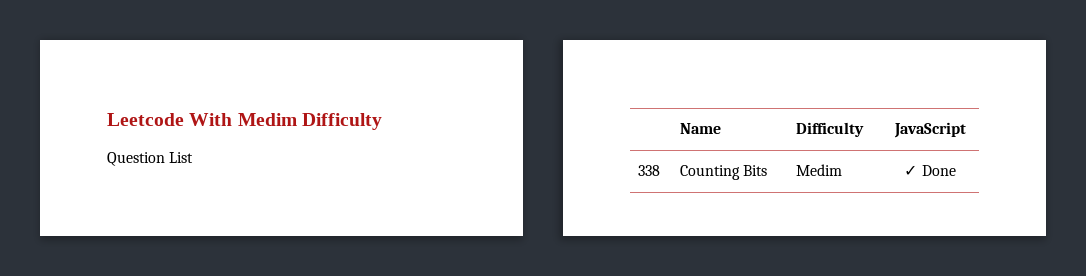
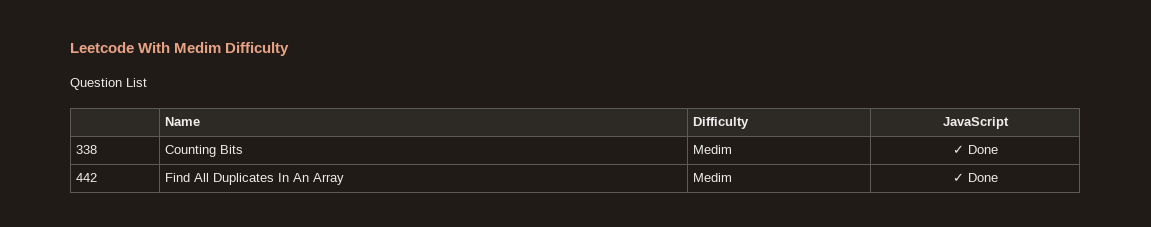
+ 442 | Find All Duplicates In An Array | Medim | ✓ Done

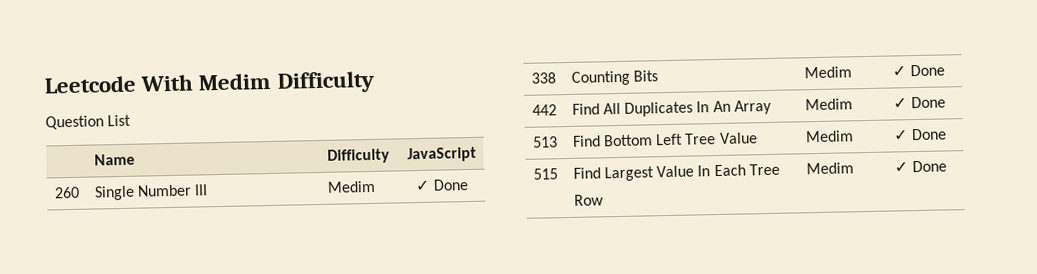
+ 260 | Single Number III | Medim | ✓ Done
+ 513 | Find Bottom Left Tree Value | Medim | ✓ Done
+ 515 | Find Largest Value In Each Tree Row | Medim | ✓ Done

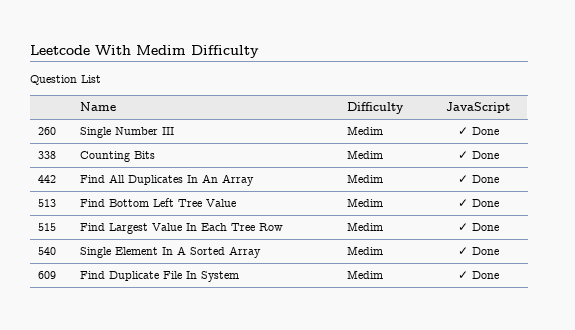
+ 540 | Single Element In A Sorted Array | Medim | ✓ Done
+ 609 | Find Duplicate File In System | Medim | ✓ Done

